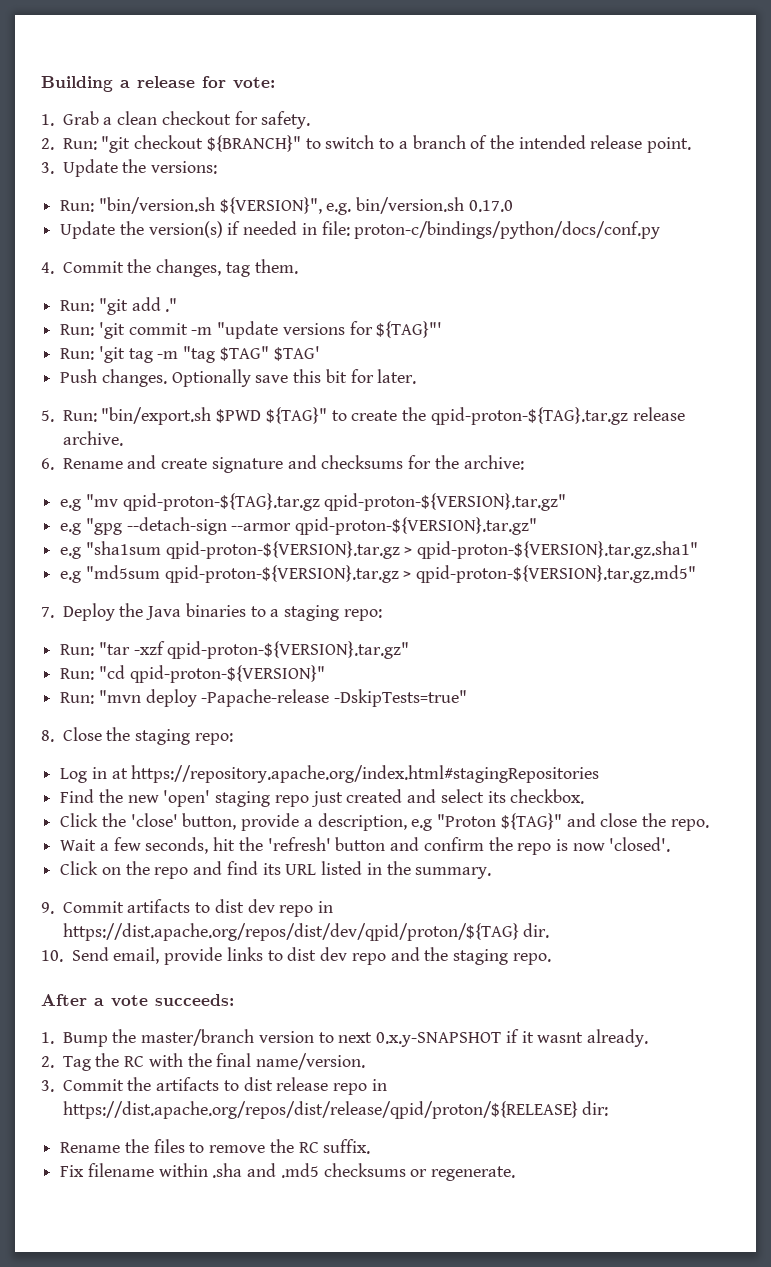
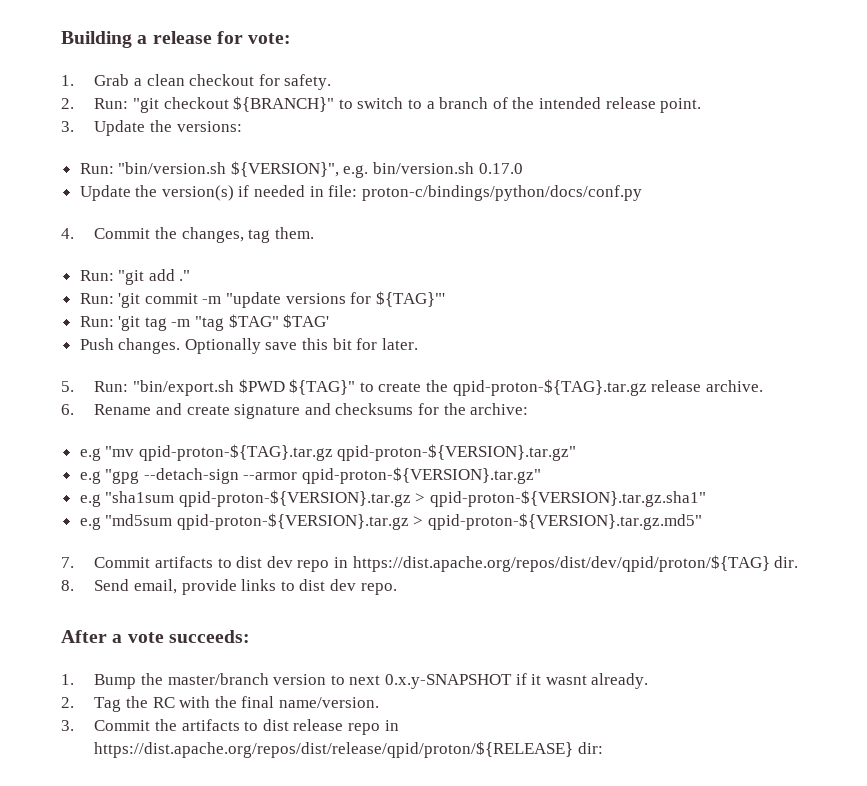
- 7. Deploy the Java binaries to a staging repo:
- Run: "tar -xzf qpid-proton-${VERSION}.tar.gz"
- Run: "cd qpid-proton-${VERSION}"
- Run: "mvn deploy -Papache-release -DskipTests=true"
- 8. Close the staging repo:
- Log in at https://repository.apache.org/index.html#stagingRepositories
- Find the new 'open' staging repo just created and select its checkbox.
- Click the 'close' button, provide a description, e.g "Proton ${TAG}" and close the repo.
- Wait a few seconds, hit the 'refresh' button and confirm the repo is now 'closed'.
- Click on the repo and find its URL listed in the summary.
- 9. Commit artifacts to dist dev repo in https://dist.apache.org/repos/dist/dev/qpid/proton/${TAG} dir.
+ 7. Commit artifacts to dist dev repo in https://dist.apache.org/repos/dist/dev/qpid/proton/${TAG} dir.
- 10. Send email, provide links to dist dev repo and the staging repo.
+ 8. Send email, provide links to dist dev repo.
- Rename the files to remove the RC suffix.
- Fix filename within .sha and .md5 checksums or regenerate.

